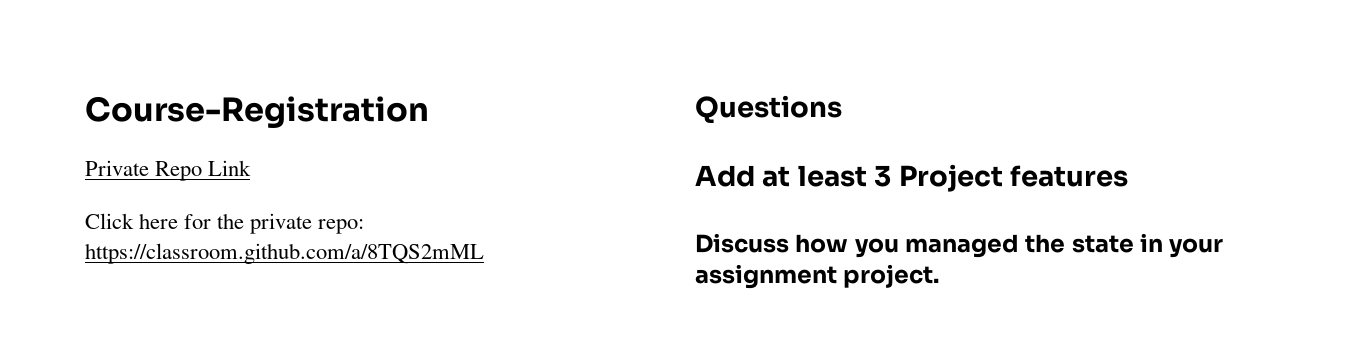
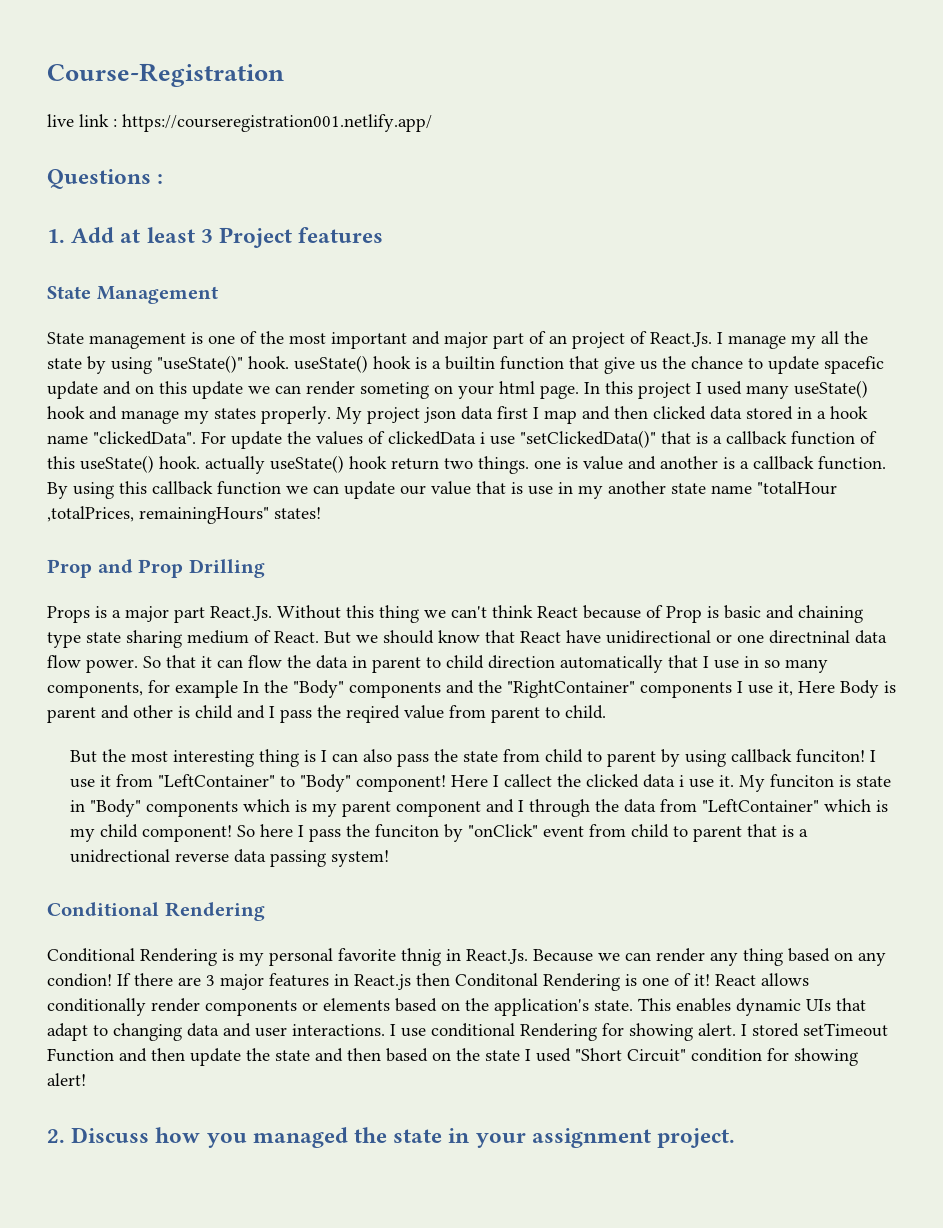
- Private Repo Link
- Click here for the private repo: https://classroom.github.com/a/8TQS2mML
+ live link : https://courseregistration001.netlify.app/
- Questions
- Add at least 3 Project features
+ Questions :
+ 1. Add at least 3 Project features
- Discuss how you managed the state in your assignment project.
+ State Management
+ State management is one of the most important and major part of an project of React.Js. I manage my all the state by using "useState()" hook. useState() hook is a builtin function that give us the chance to update spacefic update and on this update we can render someting on your html page. In this project I used many useState() hook and manage my states properly. My project json data first I map and then clicked data stored in a hook name "clickedData". For update the values of clickedData i use "setClickedData()" that is a callback function of this useState() hook. actually useState() hook return two things. one is value and another is a callback function. By using this callback function we can update our value that is use in my another state name "totalHour ,totalPrices, remainingHours" states!
+ Prop and Prop Drilling
+ Props is a major part React.Js. Without this thing we can't think React because of Prop is basic and chaining type state sharing medium of React. But we should know that React have unidirectional or one directninal data flow power. So that it can flow the data in parent to child direction automatically that I use in so many components, for example In the "Body" components and the "RightContainer" components I use it, Here Body is parent and other is child and I pass the reqired value from parent to child.
+ But the most interesting thing is I can also pass the state from child to parent by using callback funciton! I use it from "LeftContainer" to "Body" component! Here I callect the clicked data i use it. My funciton is state in "Body" components which is my parent component and I through the data from "LeftContainer" which is my child component! So here I pass the funciton by "onClick" event from child to parent that is a unidrectional reverse data passing system!
+ Conditional Rendering
+ Conditional Rendering is my personal favorite thnig in React.Js. Because we can render any thing based on any condion! If there are 3 major features in React.js then Conditonal Rendering is one of it! React allows conditionally render components or elements based on the application's state. This enables dynamic UIs that adapt to changing data and user interactions. I use conditional Rendering for showing alert. I stored setTimeout Function and then update the state and then based on the state I used "Short Circuit" condition for showing alert!
+ 2. Discuss how you managed the state in your assignment project.

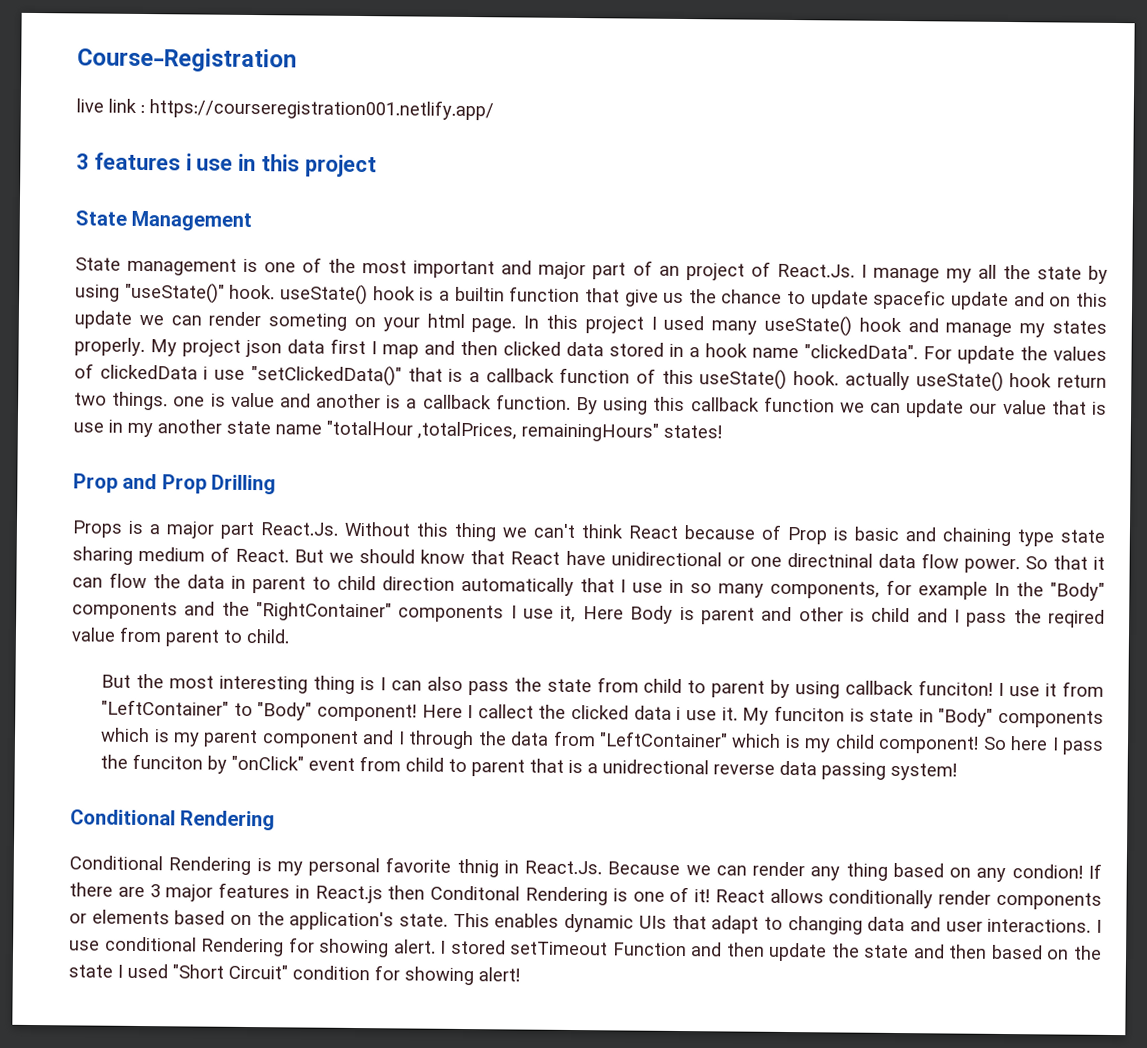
- Questions :
- 1. Add at least 3 Project features
+ 3 features i use in this project
- 2. Discuss how you managed the state in your assignment project.

